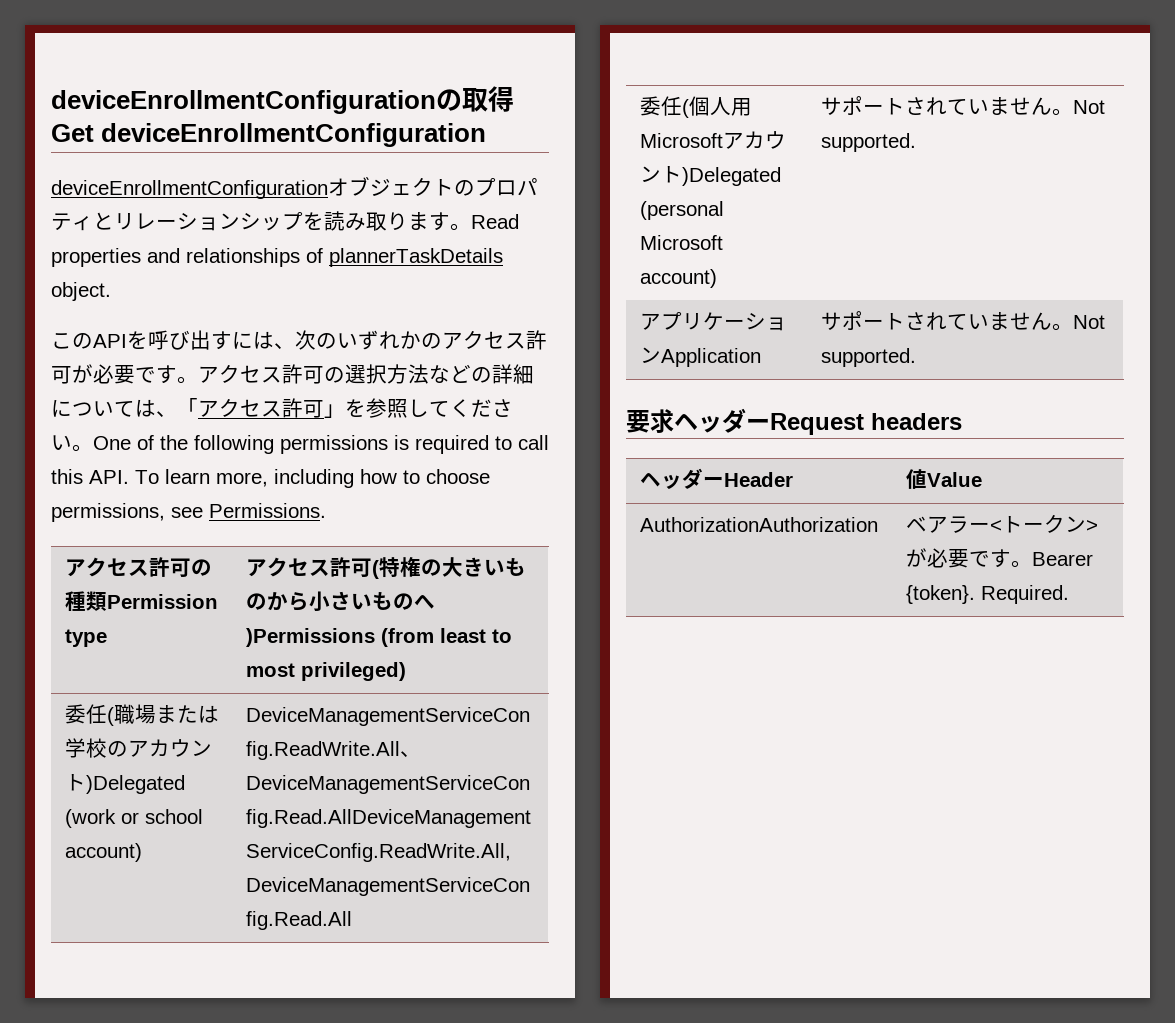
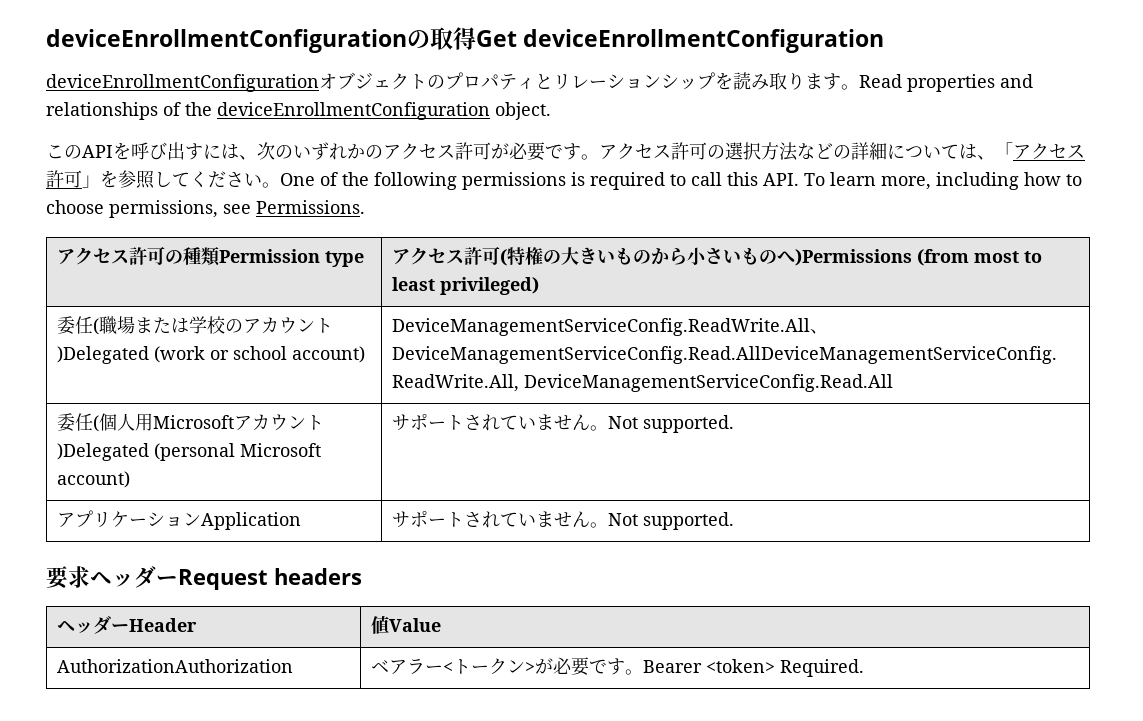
- Read properties and relationships of plannerTaskDetails object.
+ Read properties and relationships of the deviceEnrollmentConfiguration object.
- アクセス許可の種類Permission type | アクセス許可(特権の大きいものから小さいものへ)Permissions (from least to most privileged)
+ アクセス許可の種類Permission type | アクセス許可(特権の大きいものから小さいものへ)Permissions (from most to least privileged)
- AuthorizationAuthorization | ベアラー<トークン>が必要です。Bearer {token}. Required.
+ AuthorizationAuthorization | ベアラー<トークン>が必要です。Bearer <token> Required.

